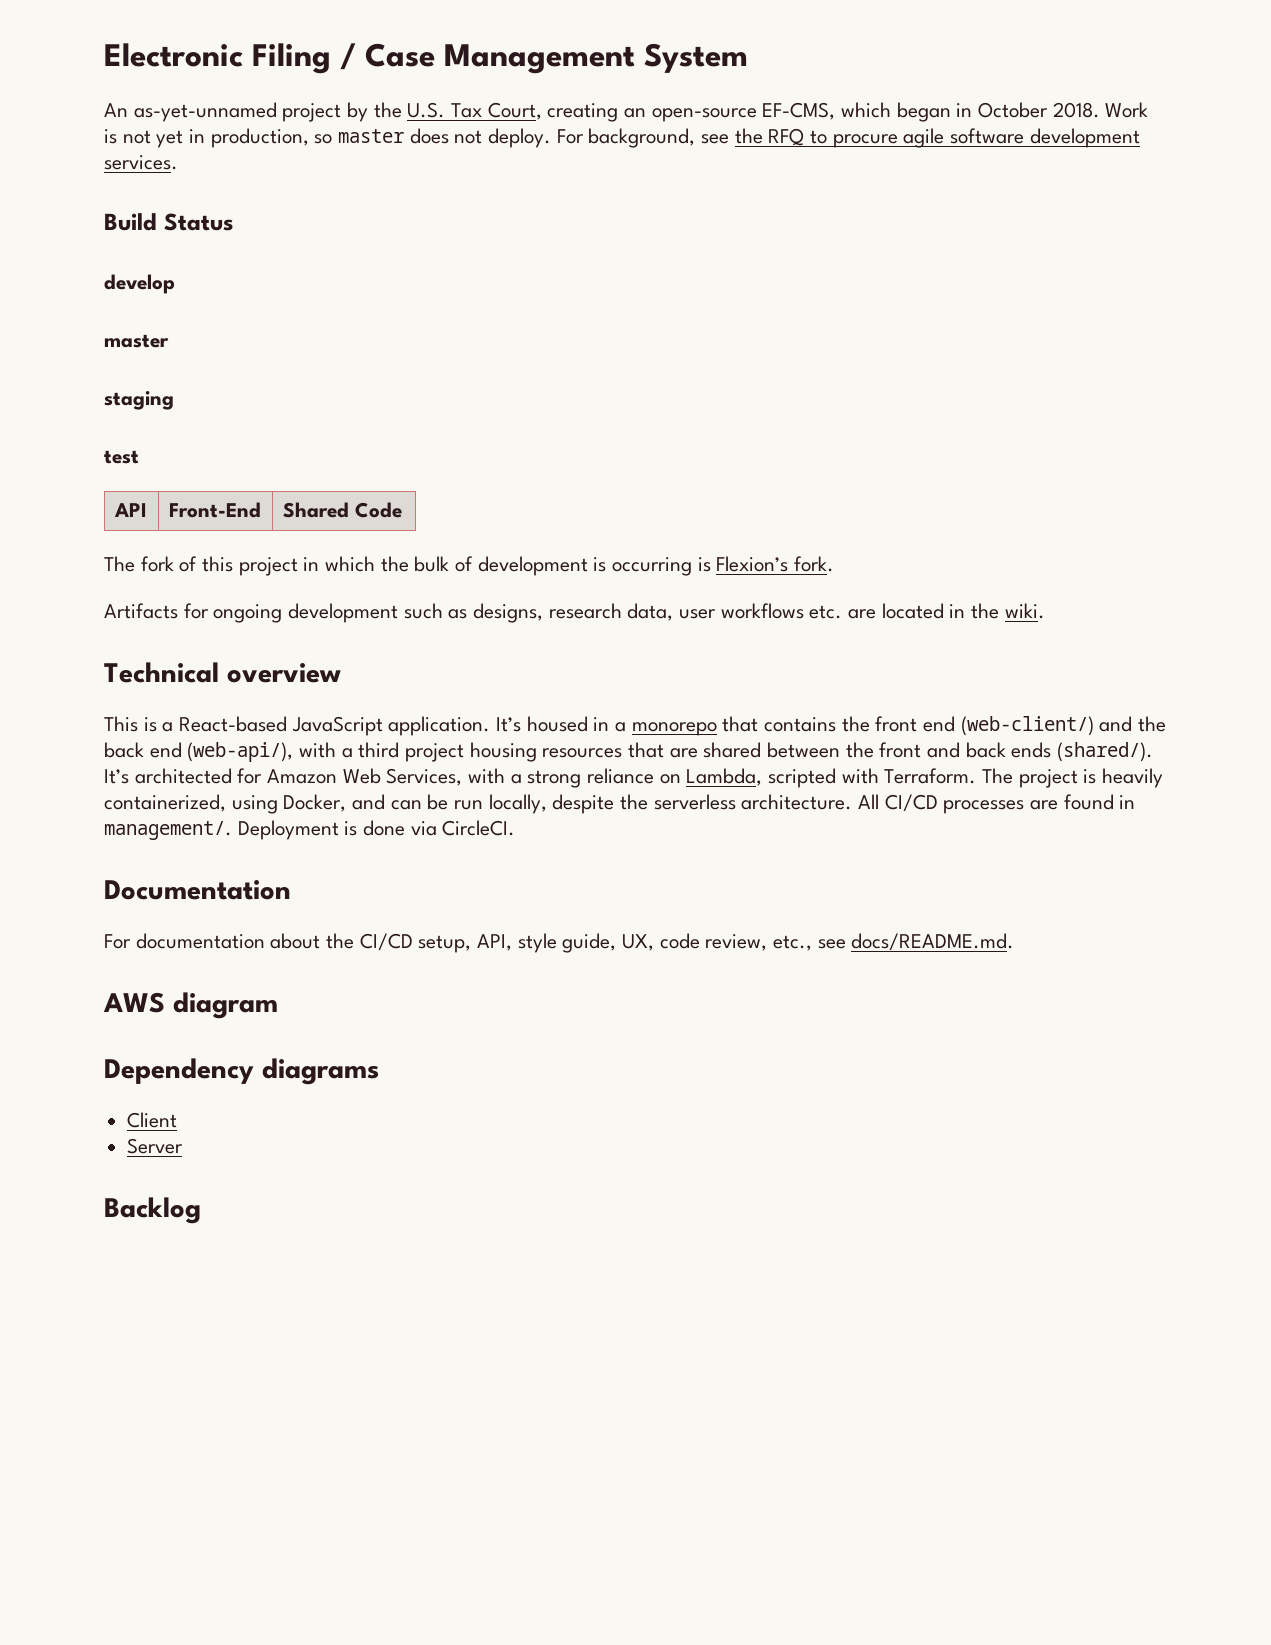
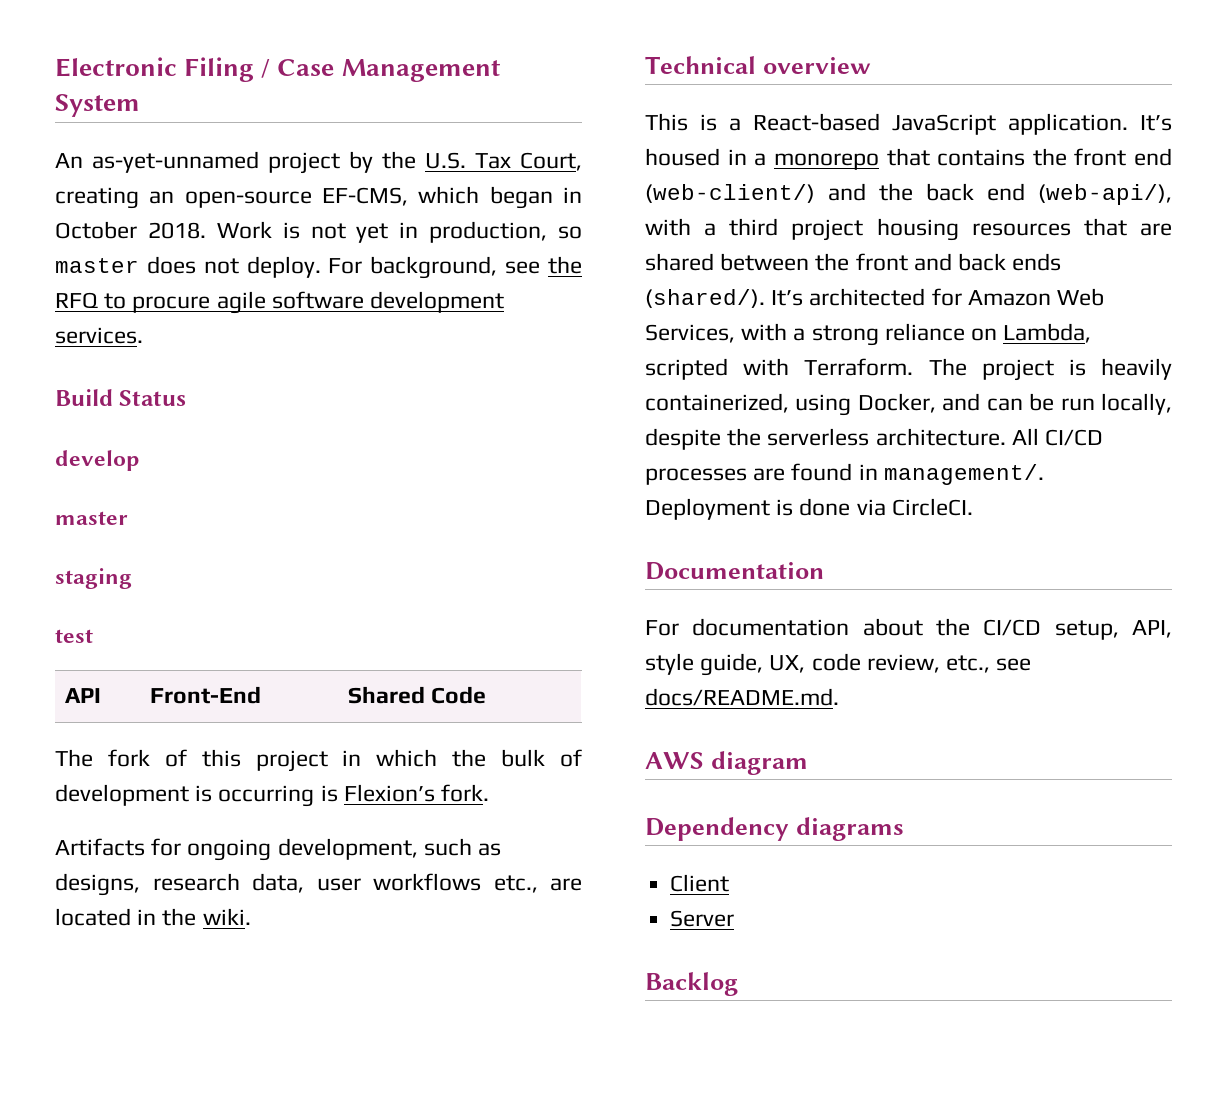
- Artifacts for ongoing development such as designs, research data, user workflows etc. are located in the wiki.
+ Artifacts for ongoing development, such as designs, research data, user workflows etc., are located in the wiki.

